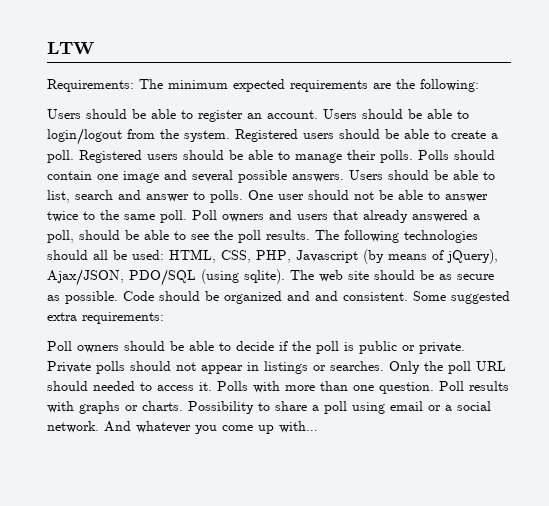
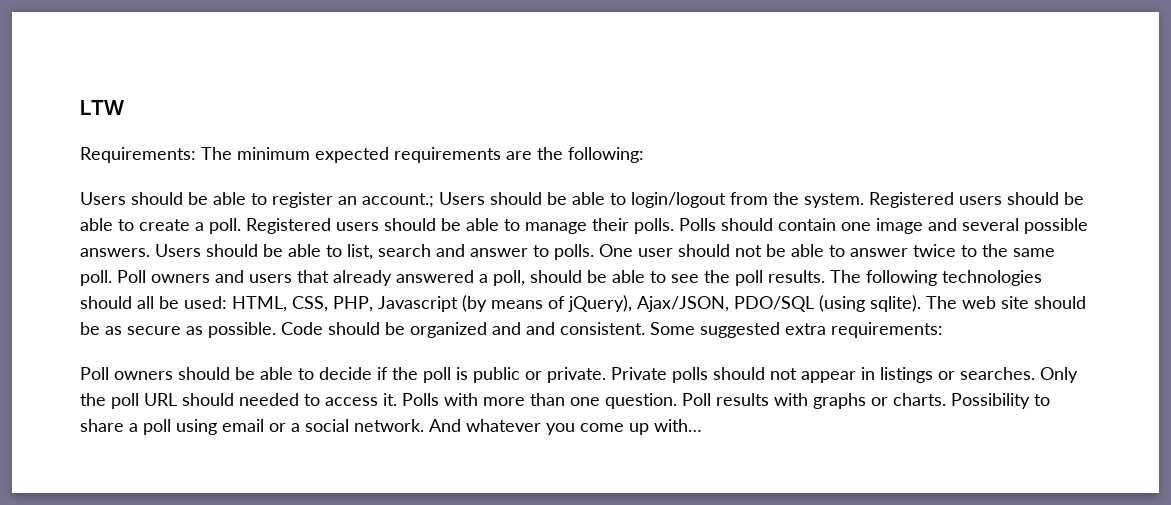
- Users should be able to register an account. Users should be able to login/logout from the system.
+ Users should be able to register an account.; Users should be able to login/logout from the system.

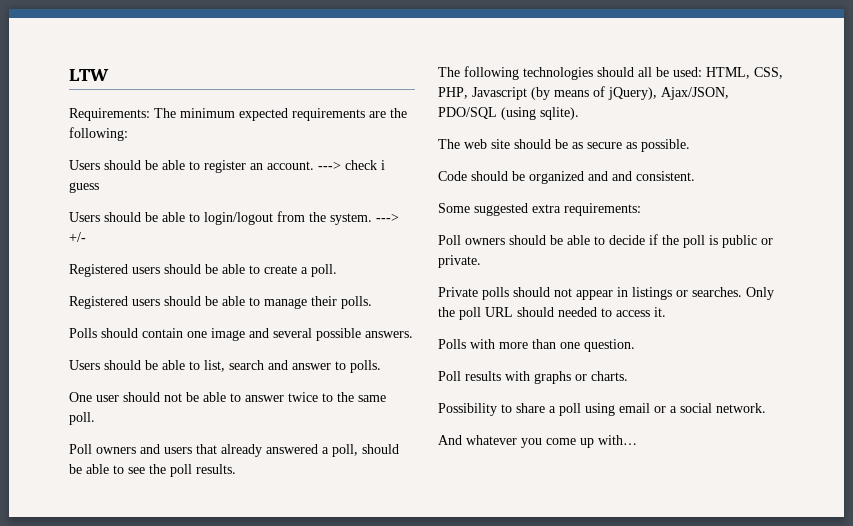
- Users should be able to register an account.; Users should be able to login/logout from the system. Registered users should be able to create a poll. Registered users should be able to manage their polls. Polls should contain one image and several possible answers. Users should be able to list, search and answer to polls. One user should not be able to answer twice to the same poll. Poll owners and users that already answered a poll, should be able to see the poll results. The following technologies should all be used:
+ Users should be able to register an account. ---> check i guess
+ Users should be able to login/logout from the system. ---> +/-
+ Registered users should be able to create a poll.
+ Registered users should be able to manage their polls.
+ Polls should contain one image and several possible answers.
+ Users should be able to list, search and answer to polls.
+ One user should not be able to answer twice to the same poll.
+ Poll owners and users that already answered a poll, should be able to see the poll results.
+ The following technologies should all be used:
- HTML, CSS, PHP, Javascript (by means of jQuery), Ajax/JSON, PDO/SQL (using sqlite). The web site should be as secure as possible. Code should be organized and and consistent. Some suggested extra requirements:
+ HTML, CSS, PHP, Javascript (by means of jQuery), Ajax/JSON, PDO/SQL (using sqlite).
+ The web site should be as secure as possible.
+ Code should be organized and and consistent.
+ Some suggested extra requirements:
- Poll owners should be able to decide if the poll is public or private. Private polls should not appear in listings or searches.
+ Poll owners should be able to decide if the poll is public or private.
+ Private polls should not appear in listings or searches.
- Only the poll URL should needed to access it. Polls with more than one question. Poll results with graphs or charts. Possibility to share a poll using email or a social network. And whatever you come up with…
+ Only the poll URL should needed to access it.
+ Polls with more than one question.
+ Poll results with graphs or charts.
+ Possibility to share a poll using email or a social network.
+ And whatever you come up with…

